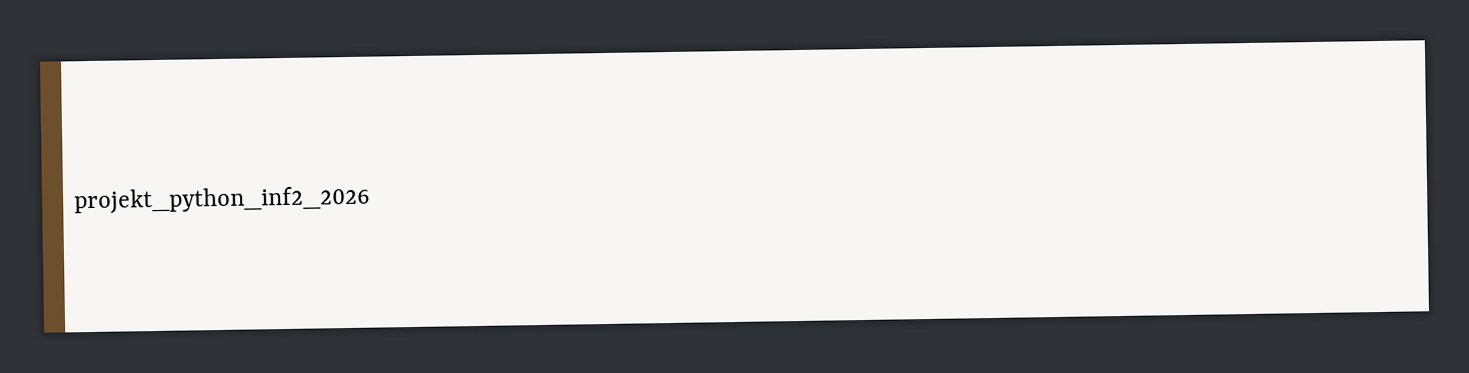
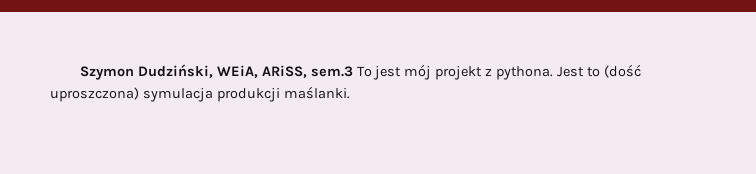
- projekt_python_inf2_2026
+ Szymon Dudziński, WEiA, ARiSS, sem.3 To jest mój projekt z pythona. Jest to (dość uproszczona) symulacja produkcji maślanki.

